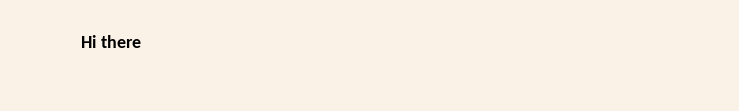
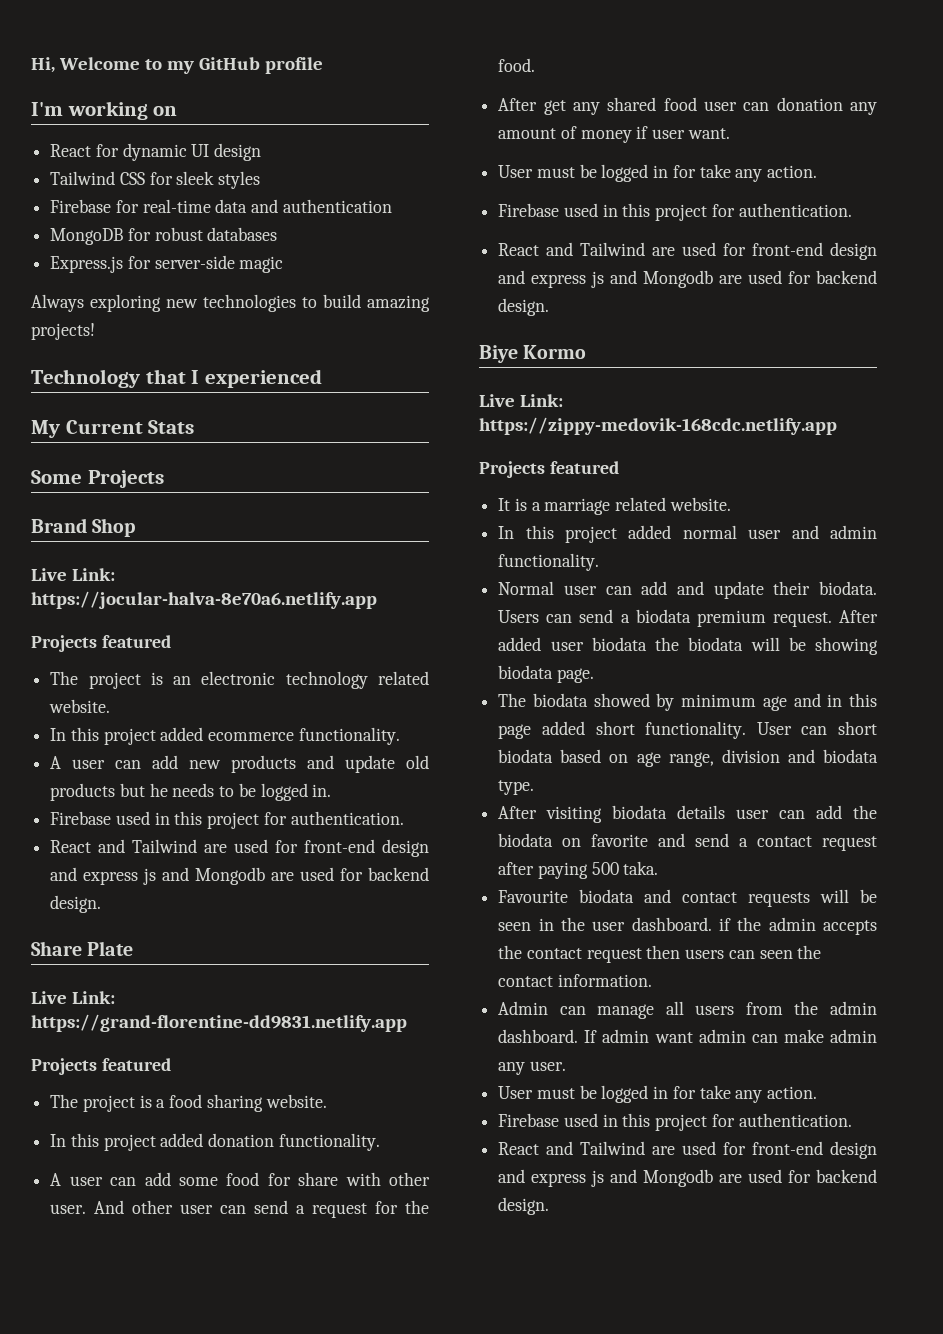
- Hi there
+ Hi, Welcome to my GitHub profile
+ I'm working on
+ React for dynamic UI design
+ Tailwind CSS for sleek styles
+ Firebase for real-time data and authentication
+ MongoDB for robust databases
+ Express.js for server-side magic
+ Always exploring new technologies to build amazing projects!
+ Technology that I experienced
+ My Current Stats
+ Some Projects
+ Brand Shop
+ Live Link: https://jocular-halva-8e70a6.netlify.app
+ Projects featured
+ The project is an electronic technology related website.
+ In this project added ecommerce functionality.
+ A user can add new products and update old products but he needs to be logged in.
+ Firebase used in this project for authentication.
+ React and Tailwind are used for front-end design and express js and Mongodb are used for backend design.
+ Share Plate
+ Live Link: https://grand-florentine-dd9831.netlify.app
+ Projects featured
+ The project is a food sharing website.
+ In this project added donation functionality.
+ A user can add some food for share with other user. And other user can send a request for the food.
+ After get any shared food user can donation any amount of money if user want.
+ User must be logged in for take any action.
+ Firebase used in this project for authentication.
+ React and Tailwind are used for front-end design and express js and Mongodb are used for backend design.
+ Biye Kormo
+ Live Link: https://zippy-medovik-168cdc.netlify.app
+ Projects featured
+ It is a marriage related website.
+ In this project added normal user and admin functionality.
+ Normal user can add and update their biodata. Users can send a biodata premium request. After added user biodata the biodata will be showing biodata page.
+ The biodata showed by minimum age and in this page added short functionality. User can short biodata based on age range, division and biodata type.
+ After visiting biodata details user can add the biodata on favorite and send a contact request after paying 500 taka.
+ Favourite biodata and contact requests will be seen in the user dashboard. if the admin accepts the contact request then users can seen the contact information.
+ Admin can manage all users from the admin dashboard. If admin want admin can make admin any user.
+ User must be logged in for take any action.
+ Firebase used in this project for authentication.
+ React and Tailwind are used for front-end design and express js and Mongodb are used for backend design.

